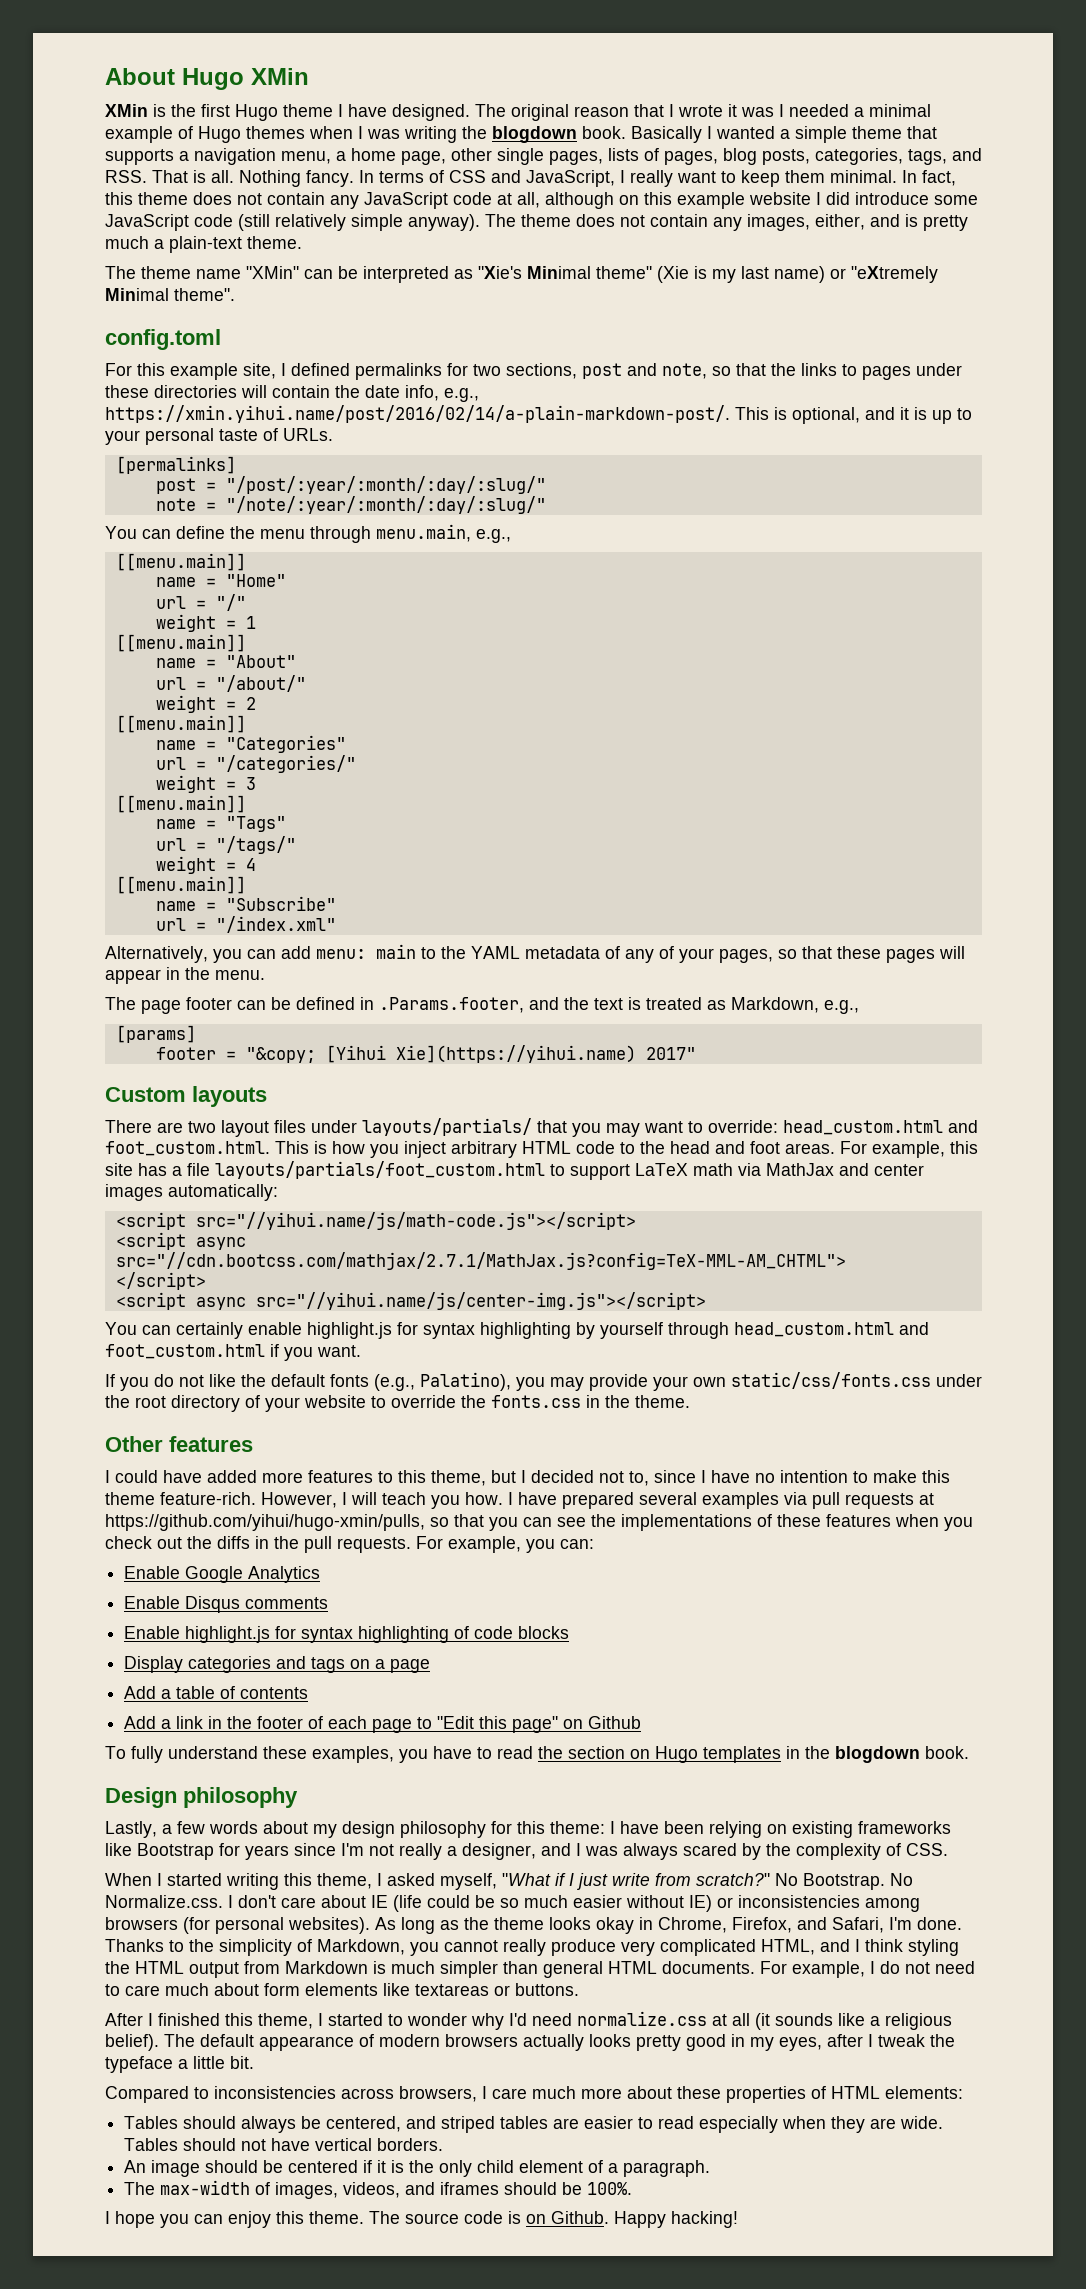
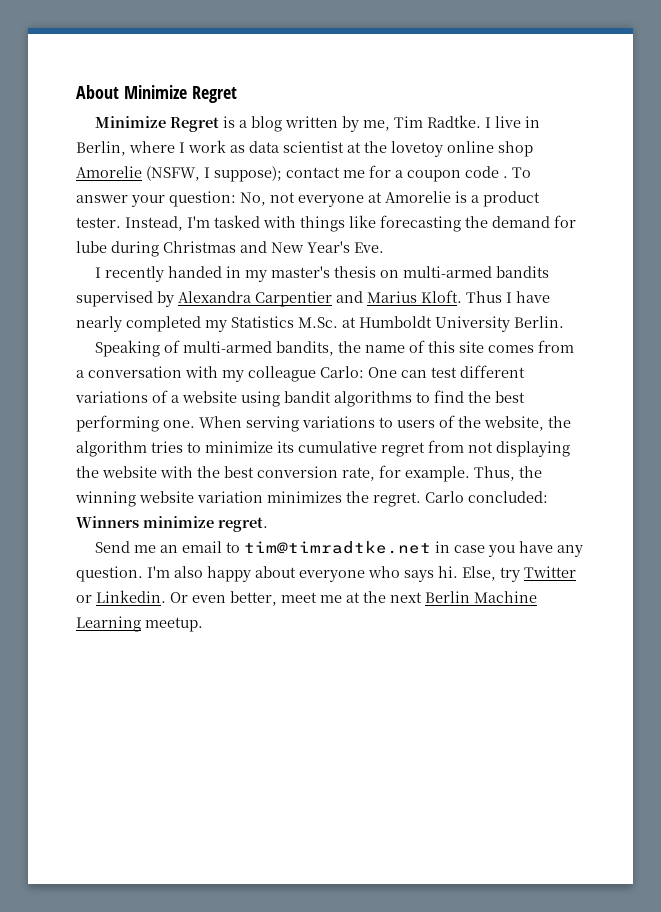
- About Hugo XMin
- XMin is the first Hugo theme I have designed. The original reason that I wrote it was I needed a minimal example of Hugo themes when I was writing the blogdown book. Basically I wanted a simple theme that supports a navigation menu, a home page, other single pages, lists of pages, blog posts, categories, tags, and RSS. That is all. Nothing fancy. In terms of CSS and JavaScript, I really want to keep them minimal. In fact, this theme does not contain any JavaScript code at all, although on this example website I did introduce some JavaScript code (still relatively simple anyway). The theme does not contain any images, either, and is pretty much a plain-text theme.
- The theme name "XMin" can be interpreted as "Xie's Minimal theme" (Xie is my last name) or "eXtremely Minimal theme".
- config.toml
- For this example site, I defined permalinks for two sections, post and note, so that the links to pages under these directories will contain the date info, e.g., https://xmin.yihui.name/post/2016/02/14/a-plain-markdown-post/. This is optional, and it is up to your personal taste of URLs.
- [permalinks]
- post = "/post/:year/:month/:day/:slug/"
- note = "/note/:year/:month/:day/:slug/"
- You can define the menu through menu.main, e.g.,
- [[menu.main]]
- name = "Home"
- url = "/"
- weight = 1
- [[menu.main]]
- name = "About"
- url = "/about/"
- weight = 2
- [[menu.main]]
- name = "Categories"
- url = "/categories/"
- weight = 3
- [[menu.main]]
- name = "Tags"
- url = "/tags/"
- weight = 4
- [[menu.main]]
- name = "Subscribe"
- url = "/index.xml"
- Alternatively, you can add menu: main to the YAML metadata of any of your pages, so that these pages will appear in the menu.
- The page footer can be defined in .Params.footer, and the text is treated as Markdown, e.g.,
- [params]
- footer = "&copy; [Yihui Xie](https://yihui.name) 2017"
- Custom layouts
- There are two layout files under layouts/partials/ that you may want to override: head_custom.html and foot_custom.html. This is how you inject arbitrary HTML code to the head and foot areas. For example, this site has a file layouts/partials/foot_custom.html to support LaTeX math via MathJax and center images automatically:
- <script src="//yihui.name/js/math-code.js"></script>
- <script async src="//cdn.bootcss.com/mathjax/2.7.1/MathJax.js?config=TeX-MML-AM_CHTML">
- </script>
- <script async src="//yihui.name/js/center-img.js"></script>
- You can certainly enable highlight.js for syntax highlighting by yourself through head_custom.html and foot_custom.html if you want.
- If you do not like the default fonts (e.g., Palatino), you may provide your own static/css/fonts.css under the root directory of your website to override the fonts.css in the theme.
- Other features
- I could have added more features to this theme, but I decided not to, since I have no intention to make this theme feature-rich. However, I will teach you how. I have prepared several examples via pull requests at https://github.com/yihui/hugo-xmin/pulls, so that you can see the implementations of these features when you check out the diffs in the pull requests. For example, you can:
- Enable Google Analytics
- Enable Disqus comments
- Enable highlight.js for syntax highlighting of code blocks
- Display categories and tags on a page
- Add a table of contents
- Add a link in the footer of each page to "Edit this page" on Github
- To fully understand these examples, you have to read the section on Hugo templates in the blogdown book.
- Design philosophy
- Lastly, a few words about my design philosophy for this theme: I have been relying on existing frameworks like Bootstrap for years since I'm not really a designer, and I was always scared by the complexity of CSS.
- When I started writing this theme, I asked myself, "What if I just write from scratch?" No Bootstrap. No Normalize.css. I don't care about IE (life could be so much easier without IE) or inconsistencies among browsers (for personal websites). As long as the theme looks okay in Chrome, Firefox, and Safari, I'm done. Thanks to the simplicity of Markdown, you cannot really produce very complicated HTML, and I think styling the HTML output from Markdown is much simpler than general HTML documents. For example, I do not need to care much about form elements like textareas or buttons.
- After I finished this theme, I started to wonder why I'd need normalize.css at all (it sounds like a religious belief). The default appearance of modern browsers actually looks pretty good in my eyes, after I tweak the typeface a little bit.
- Compared to inconsistencies across browsers, I care much more about these properties of HTML elements:
- Tables should always be centered, and striped tables are easier to read especially when they are wide. Tables should not have vertical borders.
- An image should be centered if it is the only child element of a paragraph.
- The max-width of images, videos, and iframes should be 100%.
- I hope you can enjoy this theme. The source code is on Github. Happy hacking!
+ About Minimize Regret
+ Minimize Regret is a blog written by me, Tim Radtke. I live in Berlin, where I work as data scientist at the lovetoy online shop Amorelie (NSFW, I suppose); contact me for a coupon code . To answer your question: No, not everyone at Amorelie is a product tester. Instead, I'm tasked with things like forecasting the demand for lube during Christmas and New Year's Eve.
+ I recently handed in my master's thesis on multi-armed bandits supervised by Alexandra Carpentier and Marius Kloft. Thus I have nearly completed my Statistics M.Sc. at Humboldt University Berlin.
+ Speaking of multi-armed bandits, the name of this site comes from a conversation with my colleague Carlo: One can test different variations of a website using bandit algorithms to find the best performing one. When serving variations to users of the website, the algorithm tries to minimize its cumulative regret from not displaying the website with the best conversion rate, for example. Thus, the winning website variation minimizes the regret. Carlo concluded: Winners minimize regret.
+ Send me an email to tim@timradtke.net in case you have any question. I'm also happy about everyone who says hi. Else, try Twitter or Linkedin. Or even better, meet me at the next Berlin Machine Learning meetup.

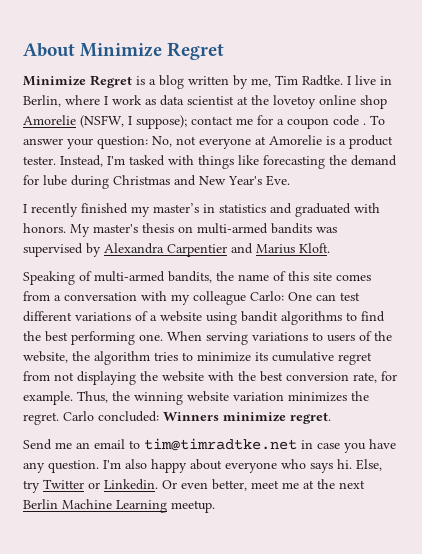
- I recently handed in my master's thesis on multi-armed bandits supervised by Alexandra Carpentier and Marius Kloft. Thus I have nearly completed my Statistics M.Sc. at Humboldt University Berlin.
+ I recently finished my master’s in statistics and graduated with honors. My master's thesis on multi-armed bandits was supervised by Alexandra Carpentier and Marius Kloft.

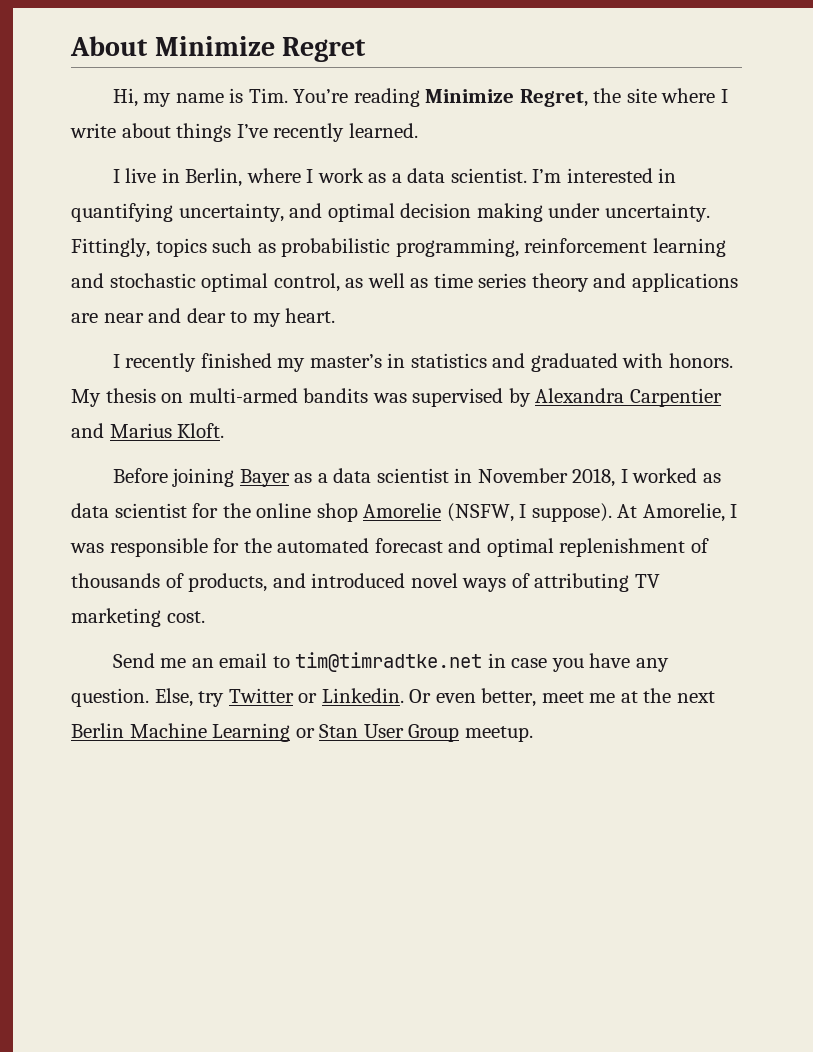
- Minimize Regret is a blog written by me, Tim Radtke. I live in Berlin, where I work as data scientist at the lovetoy online shop Amorelie (NSFW, I suppose); contact me for a coupon code . To answer your question: No, not everyone at Amorelie is a product tester. Instead, I'm tasked with things like forecasting the demand for lube during Christmas and New Year's Eve.
+ Hi, my name is Tim. You’re reading Minimize Regret, the site where I write about things I’ve recently learned.
+ I live in Berlin, where I work as a data scientist. I’m interested in quantifying uncertainty, and optimal decision making under uncertainty. Fittingly, topics such as probabilistic programming, reinforcement learning and stochastic optimal control, as well as time series theory and applications are near and dear to my heart.
- My master's thesis on multi-armed bandits was supervised by Alexandra Carpentier and Marius Kloft.
+ My thesis on multi-armed bandits was supervised by Alexandra Carpentier and Marius Kloft.
- Speaking of multi-armed bandits, the name of this site comes from a conversation with my colleague Carlo: One can test different variations of a website using bandit algorithms to find the best performing one. When serving variations to users of the website, the algorithm tries to minimize its cumulative regret from not displaying the website with the best conversion rate, for example. Thus, the winning website variation minimizes the regret. Carlo concluded: Winners minimize regret.
+ Before joining Bayer as a data scientist in November 2018, I worked as data scientist for the online shop Amorelie (NSFW, I suppose). At Amorelie, I was responsible for the automated forecast and optimal replenishment of thousands of products, and introduced novel ways of attributing TV marketing cost.
- I'm also happy about everyone who says hi.
- Or even better, meet me at the next Berlin Machine Learning meetup.
+ Or even better, meet me at the next Berlin Machine Learning or Stan User Group meetup.

